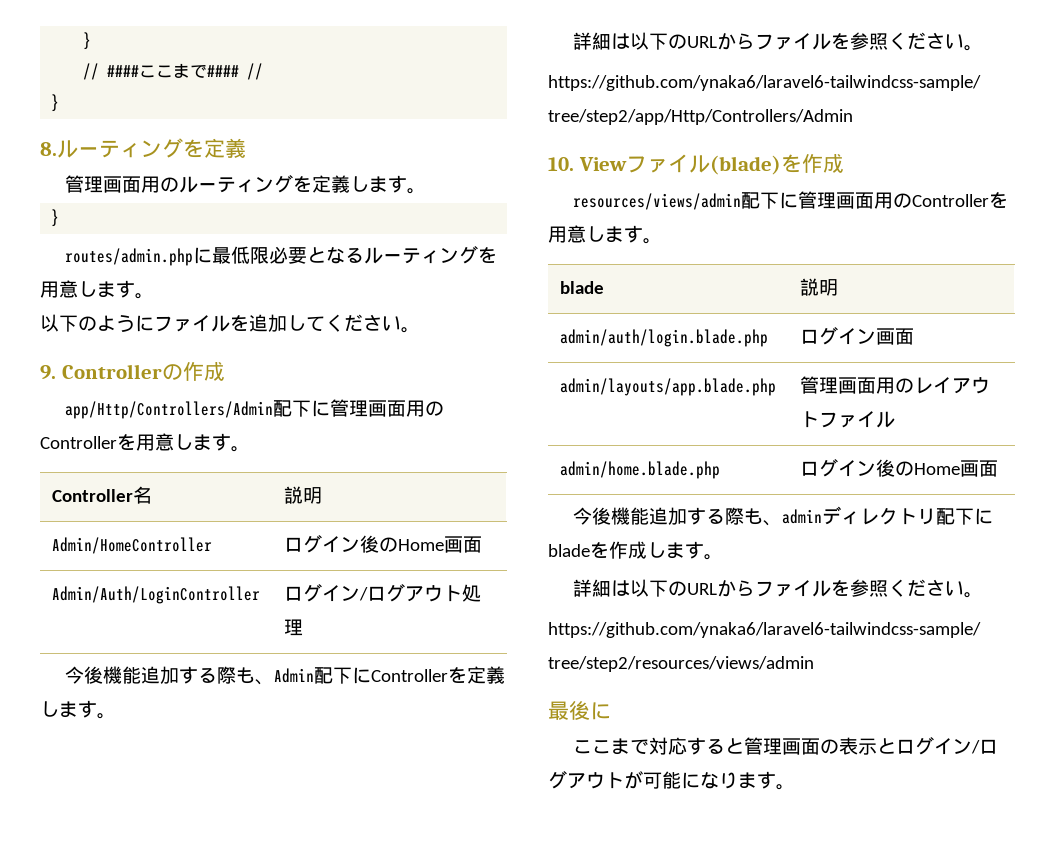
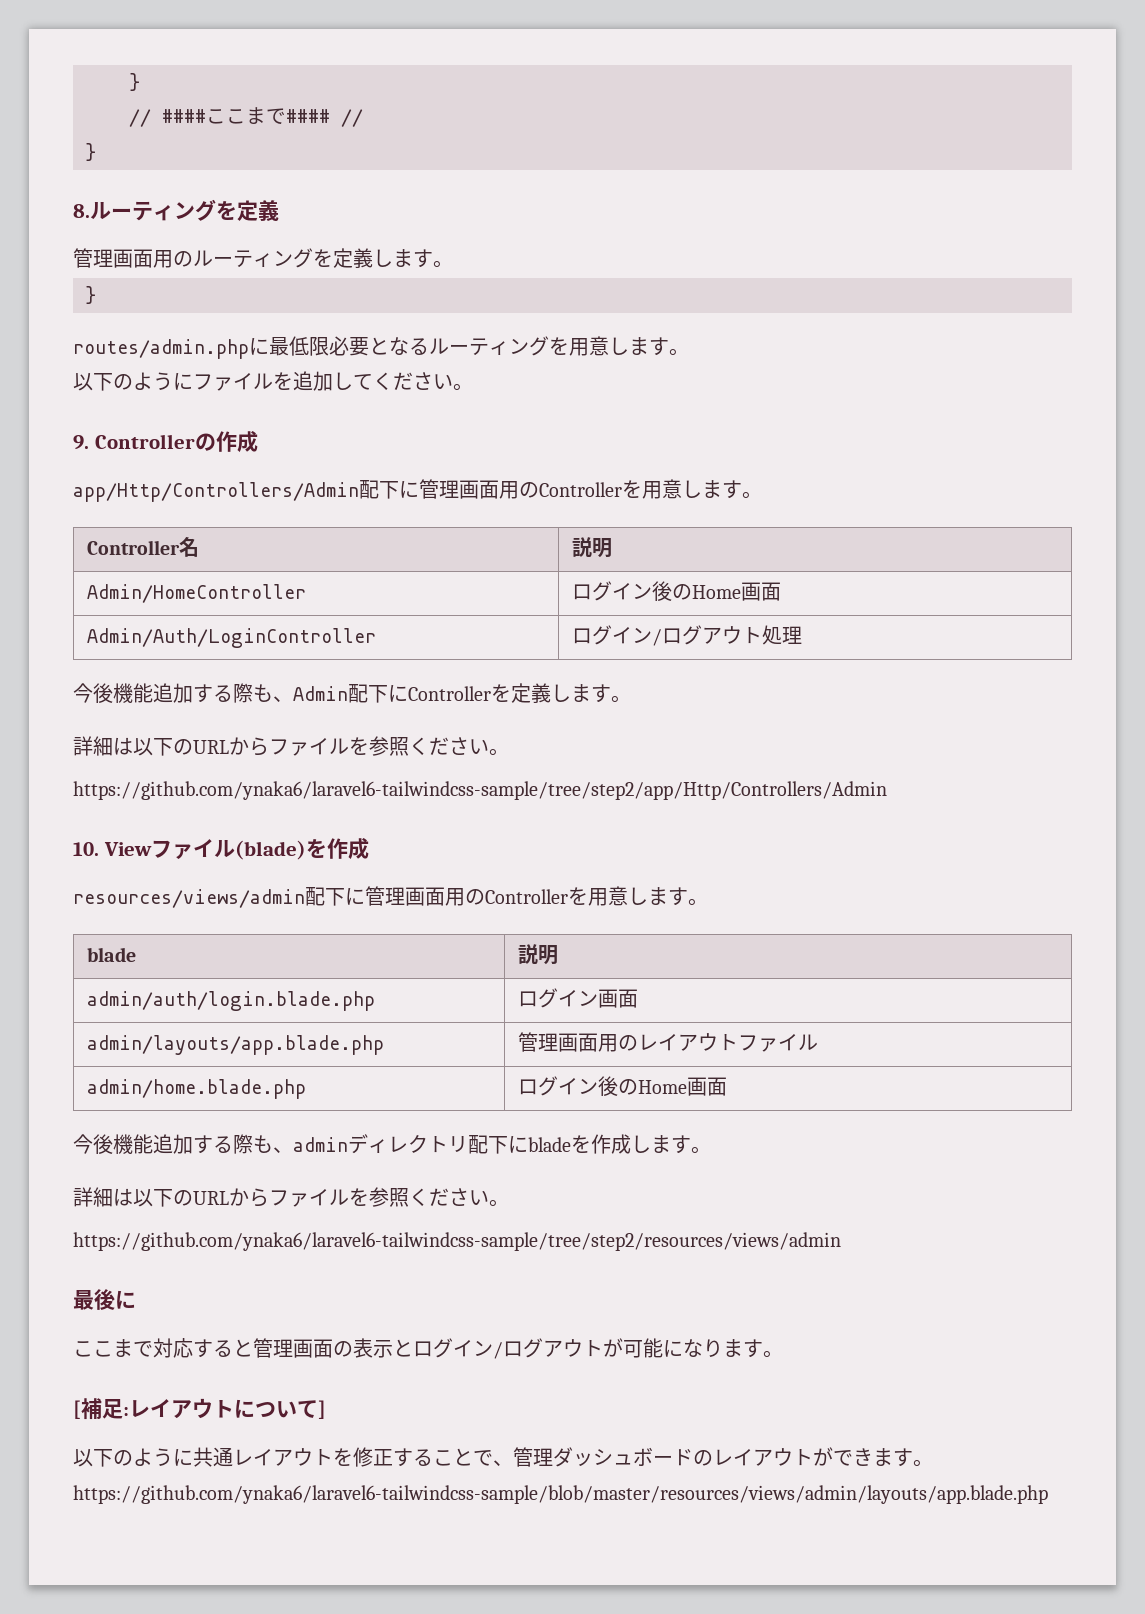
+ [補足:レイアウトについて]
+ 以下のように共通レイアウトを修正することで、管理ダッシュボードのレイアウトができます。https://github.com/ynaka6/laravel6-tailwindcss-sample/blob/master/resources/views/admin/layouts/app.blade.php

